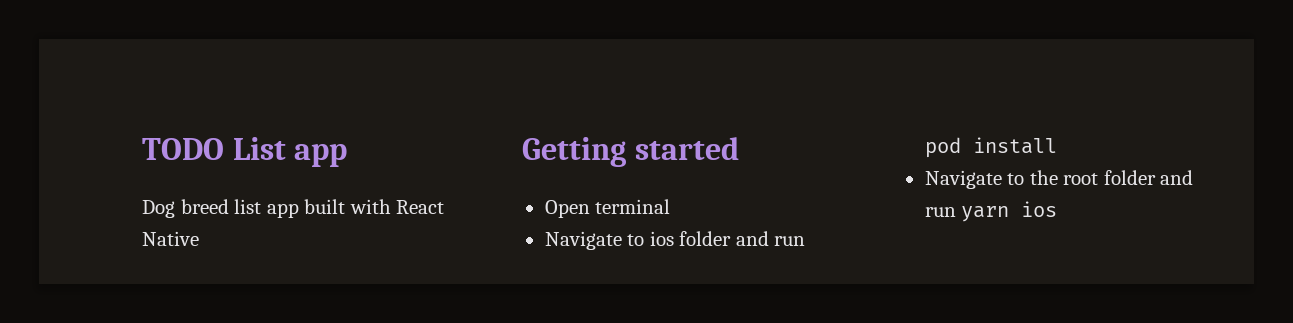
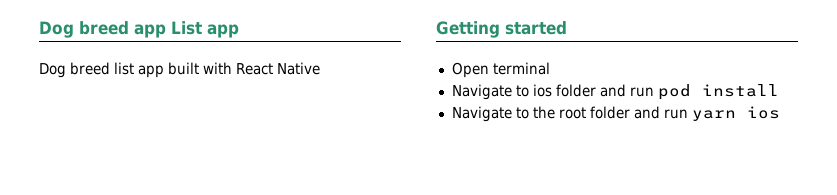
- TODO List app
+ Dog breed app List app

